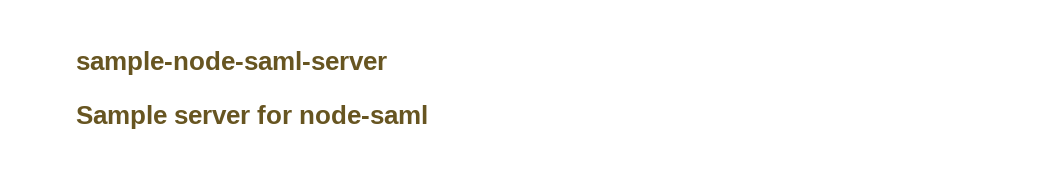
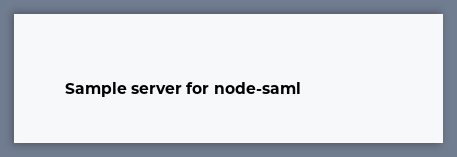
- sample-node-saml-server

